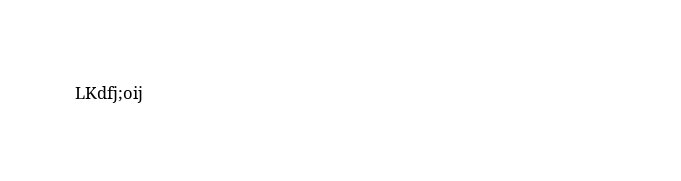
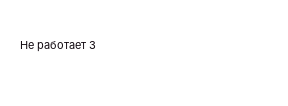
- LKdfj;oij
+ Не работает 3

